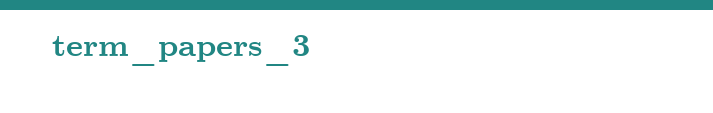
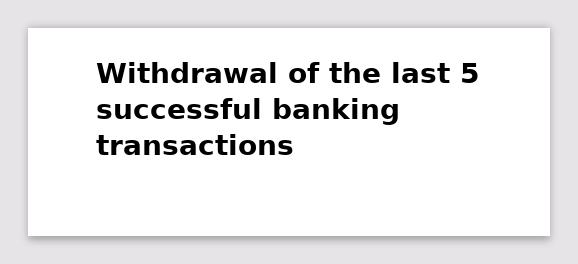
- term_papers_3
+ Withdrawal of the last 5 successful banking transactions

